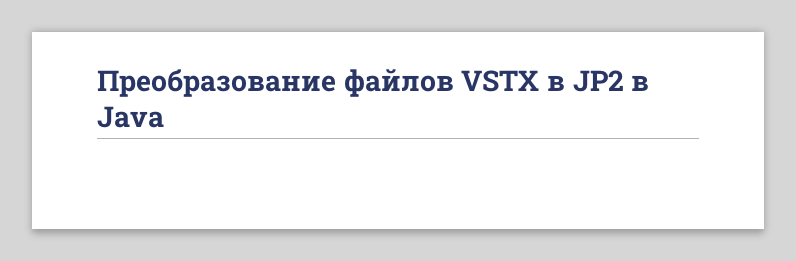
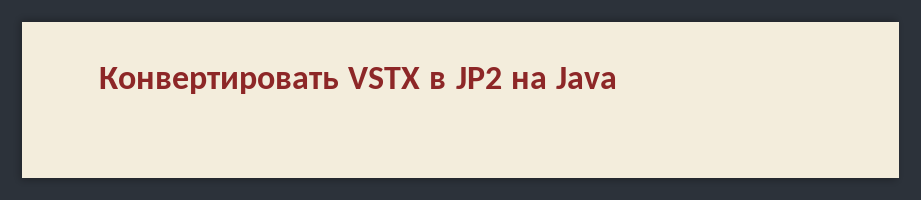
- Преобразование файлов VSTX в JP2 в Java
+ Конвертировать VSTX в JP2 на Java

